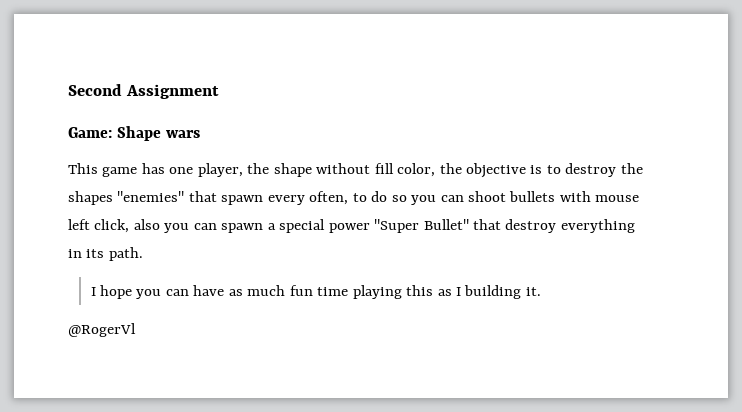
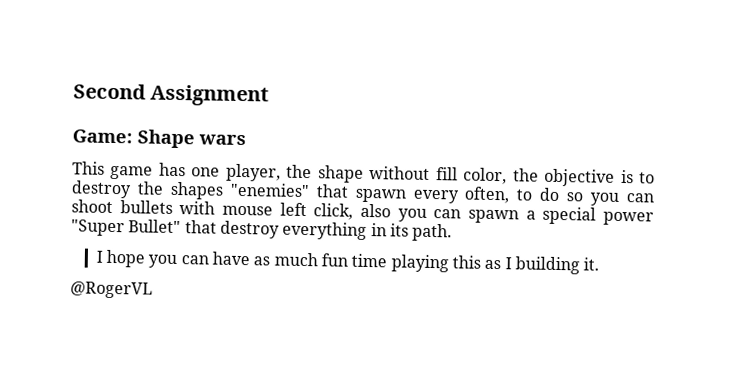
- @RogerVl
+ @RogerVL

